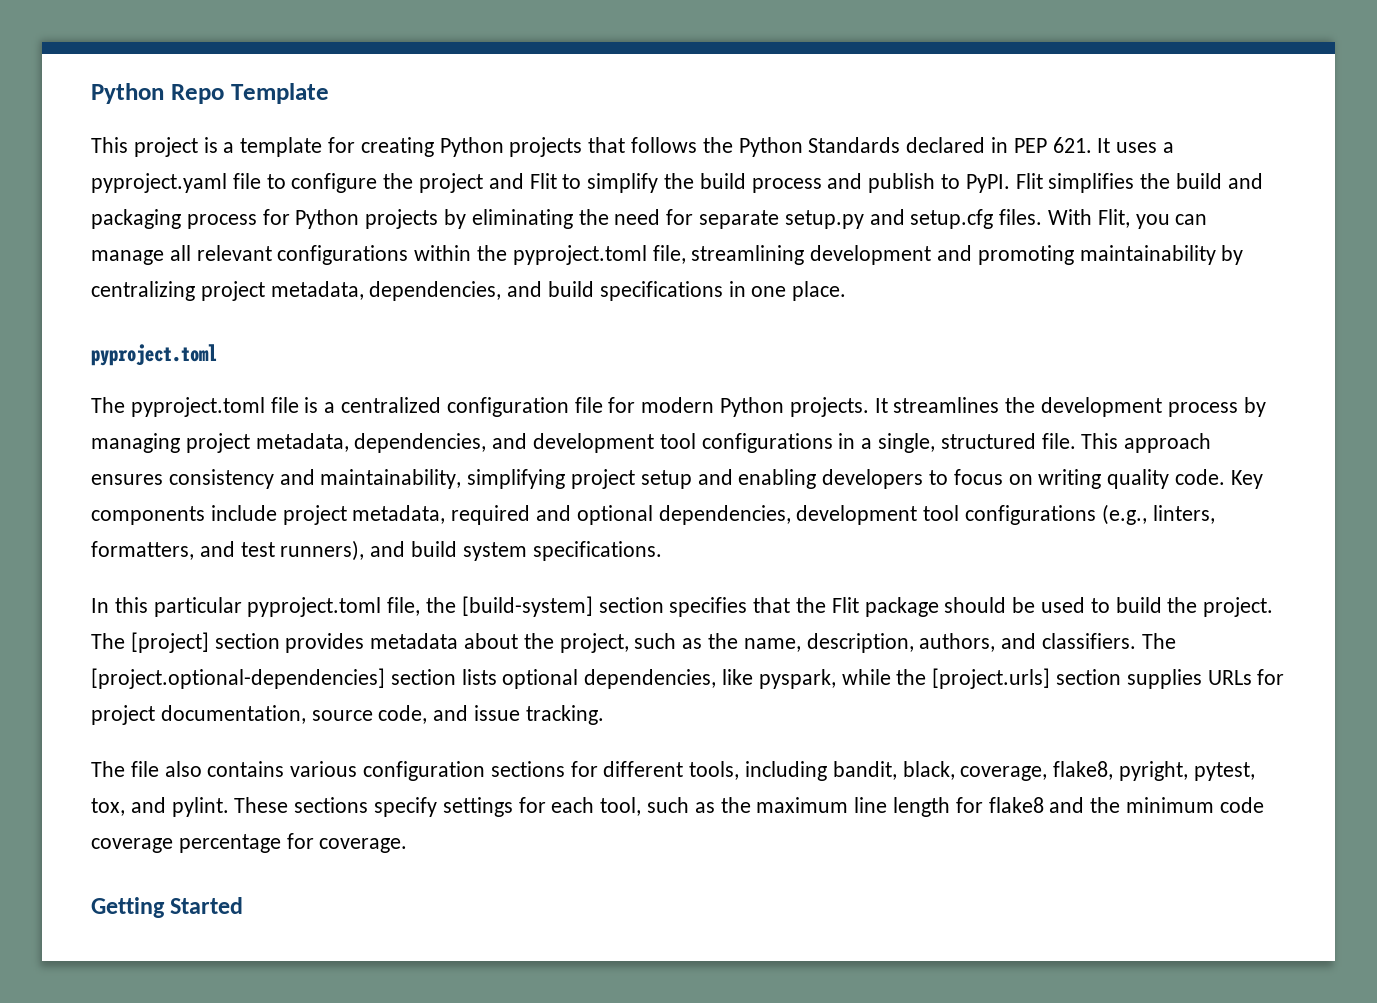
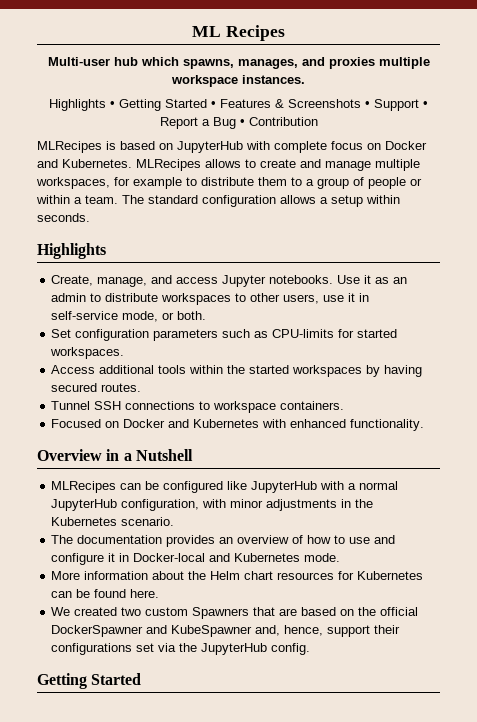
- Python Repo Template
- This project is a template for creating Python projects that follows the Python Standards declared in PEP 621. It uses a pyproject.yaml file to configure the project and Flit to simplify the build process and publish to PyPI. Flit simplifies the build and packaging process for Python projects by eliminating the need for separate setup.py and setup.cfg files. With Flit, you can manage all relevant configurations within the pyproject.toml file, streamlining development and promoting maintainability by centralizing project metadata, dependencies, and build specifications in one place.
- pyproject.toml
- The pyproject.toml file is a centralized configuration file for modern Python projects. It streamlines the development process by managing project metadata, dependencies, and development tool configurations in a single, structured file. This approach ensures consistency and maintainability, simplifying project setup and enabling developers to focus on writing quality code. Key components include project metadata, required and optional dependencies, development tool configurations (e.g., linters, formatters, and test runners), and build system specifications.
- In this particular pyproject.toml file, the [build-system] section specifies that the Flit package should be used to build the project. The [project] section provides metadata about the project, such as the name, description, authors, and classifiers. The [project.optional-dependencies] section lists optional dependencies, like pyspark, while the [project.urls] section supplies URLs for project documentation, source code, and issue tracking.
- The file also contains various configuration sections for different tools, including bandit, black, coverage, flake8, pyright, pytest, tox, and pylint. These sections specify settings for each tool, such as the maximum line length for flake8 and the minimum code coverage percentage for coverage.
+ ML Recipes
+ Multi-user hub which spawns, manages, and proxies multiple workspace instances.
+ Highlights • Getting Started • Features & Screenshots • Support • Report a Bug • Contribution
+ MLRecipes is based on JupyterHub with complete focus on Docker and Kubernetes. MLRecipes allows to create and manage multiple workspaces, for example to distribute them to a group of people or within a team. The standard configuration allows a setup within seconds.
+ Highlights
+ Create, manage, and access Jupyter notebooks. Use it as an admin to distribute workspaces to other users, use it in self-service mode, or both.
+ Set configuration parameters such as CPU-limits for started workspaces.
+ Access additional tools within the started workspaces by having secured routes.
+ Tunnel SSH connections to workspace containers.
+ Focused on Docker and Kubernetes with enhanced functionality.
+ Overview in a Nutshell
+ MLRecipes can be configured like JupyterHub with a normal JupyterHub configuration, with minor adjustments in the Kubernetes scenario.
+ The documentation provides an overview of how to use and configure it in Docker-local and Kubernetes mode.
+ More information about the Helm chart resources for Kubernetes can be found here.
+ We created two custom Spawners that are based on the official DockerSpawner and KubeSpawner and, hence, support their configurations set via the JupyterHub config.

